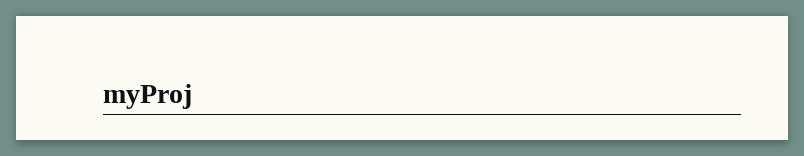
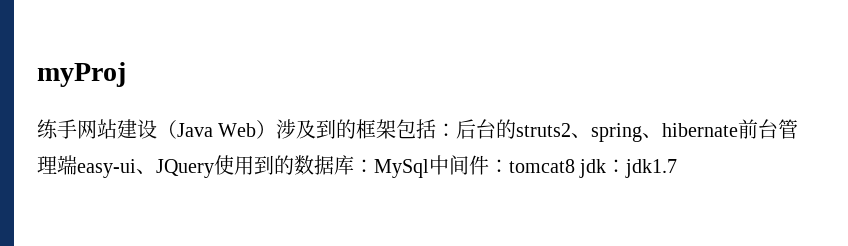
+ 练手网站建设（Java Web）涉及到的框架包括：后台的struts2、spring、hibernate前台管理端easy-ui、JQuery使用到的数据库：MySql中间件：tomcat8 jdk：jdk1.7

